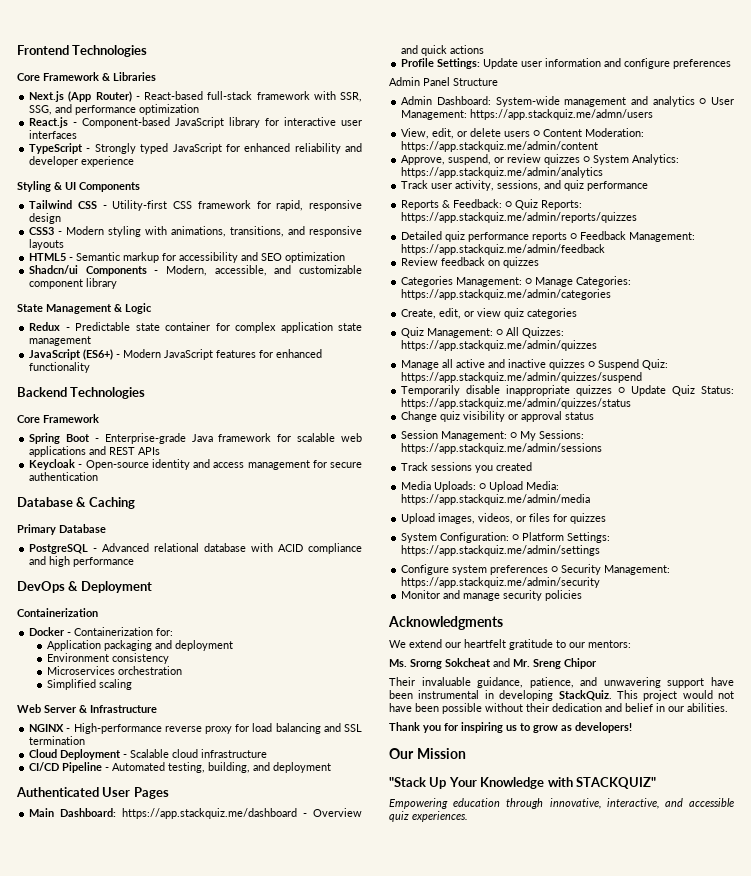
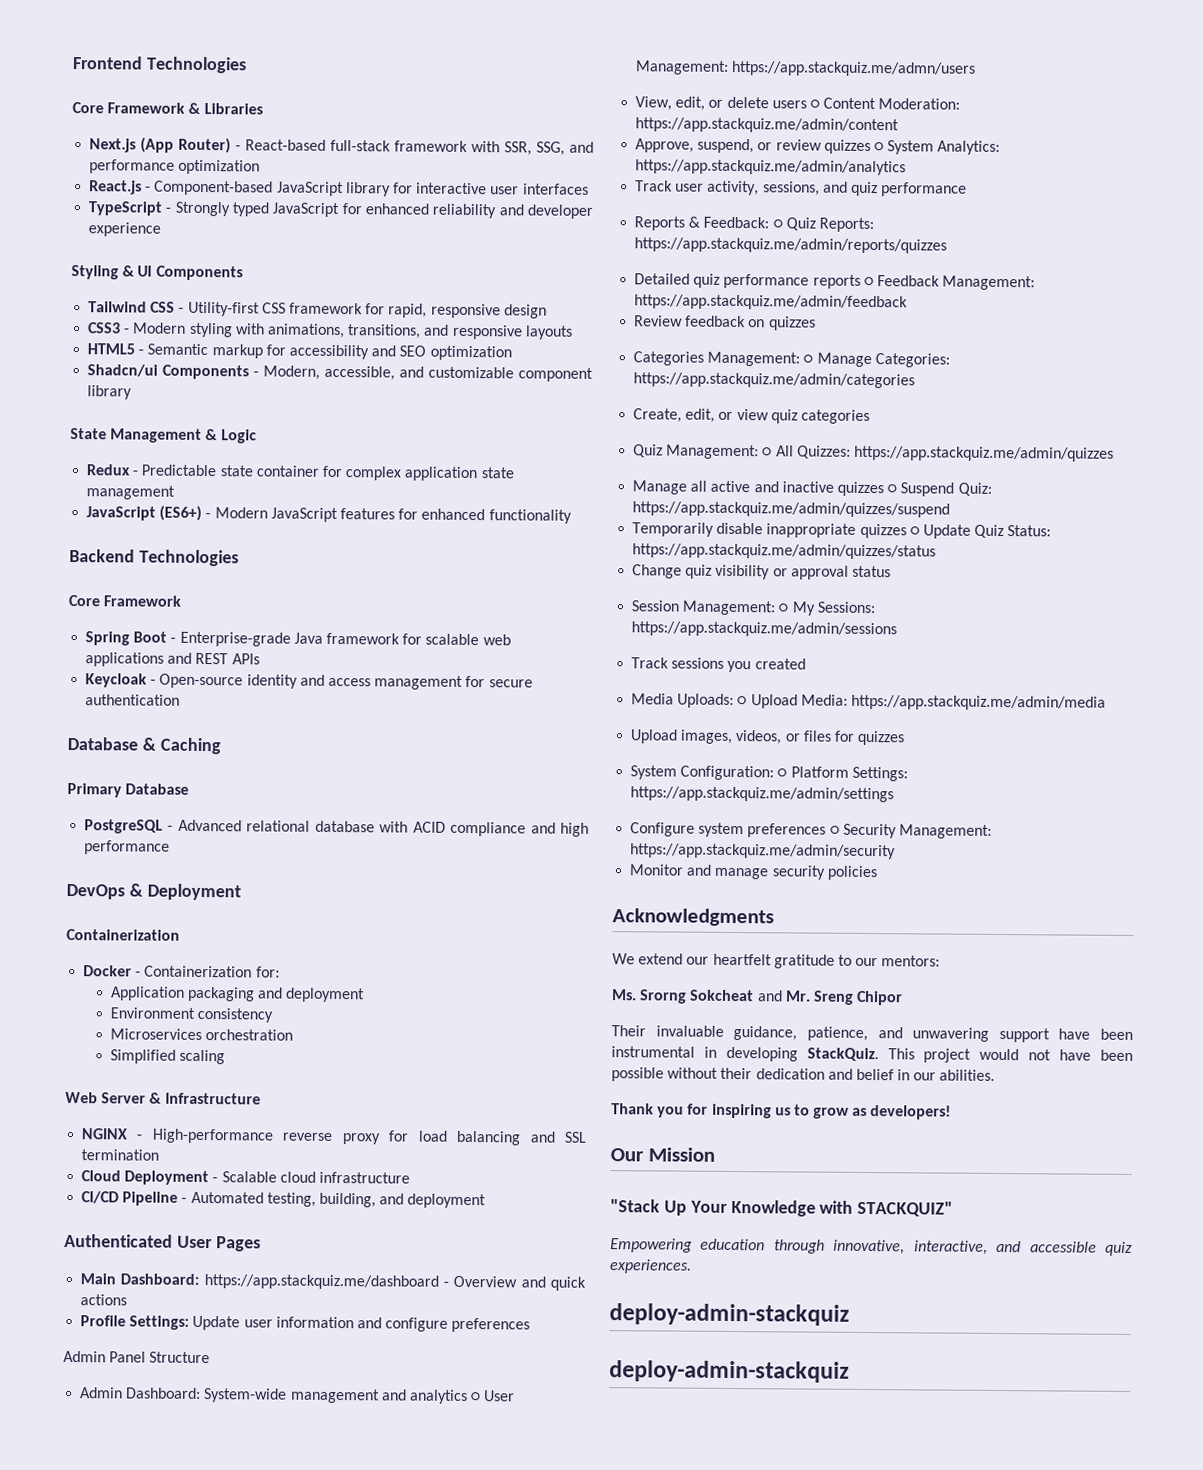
  Empowering education through innovative, interactive, and accessible quiz experiences.
+ deploy-admin-stackquiz
+ deploy-admin-stackquiz

